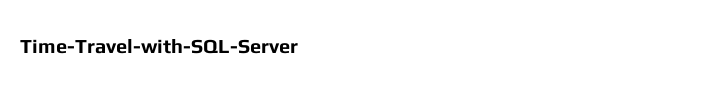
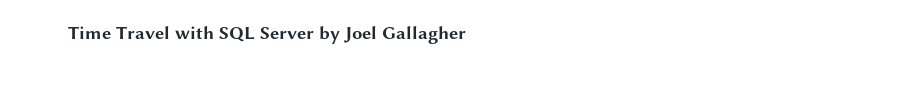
- Time-Travel-with-SQL-Server
+ Time Travel with SQL Server by Joel Gallagher

